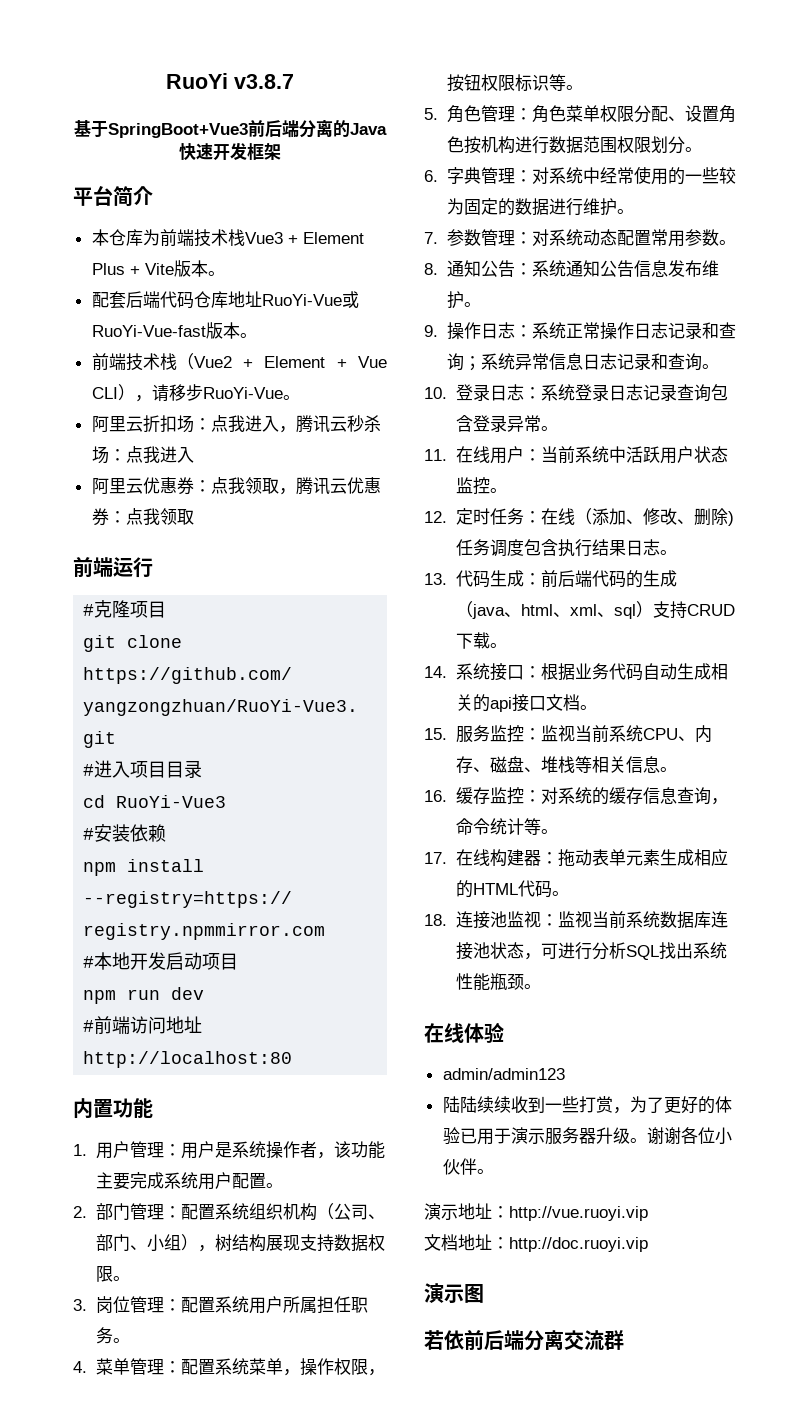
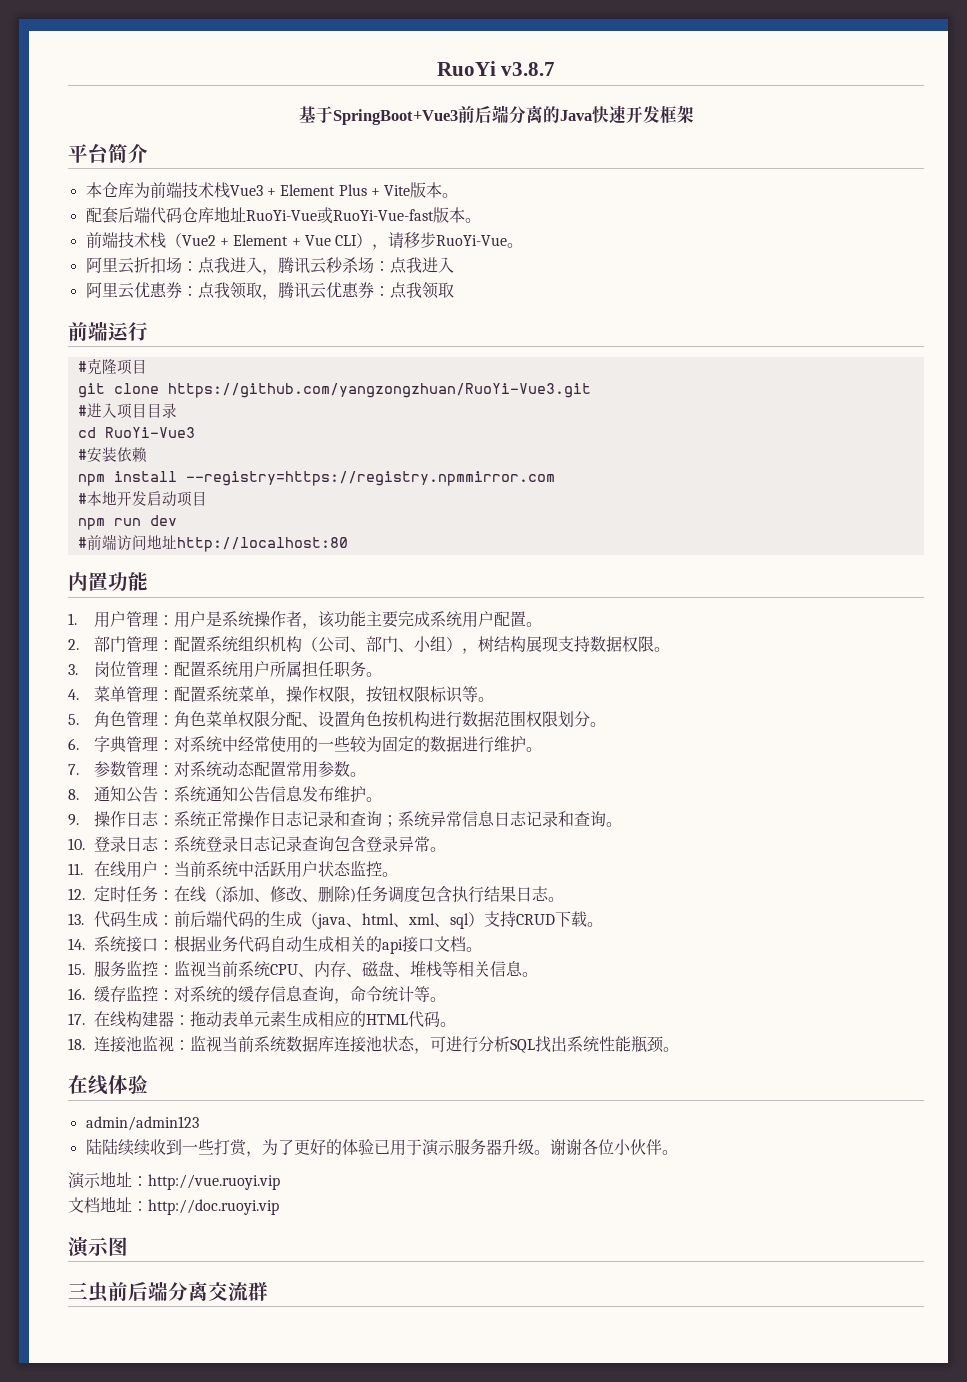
- 若依前后端分离交流群
+ 三虫前后端分离交流群

